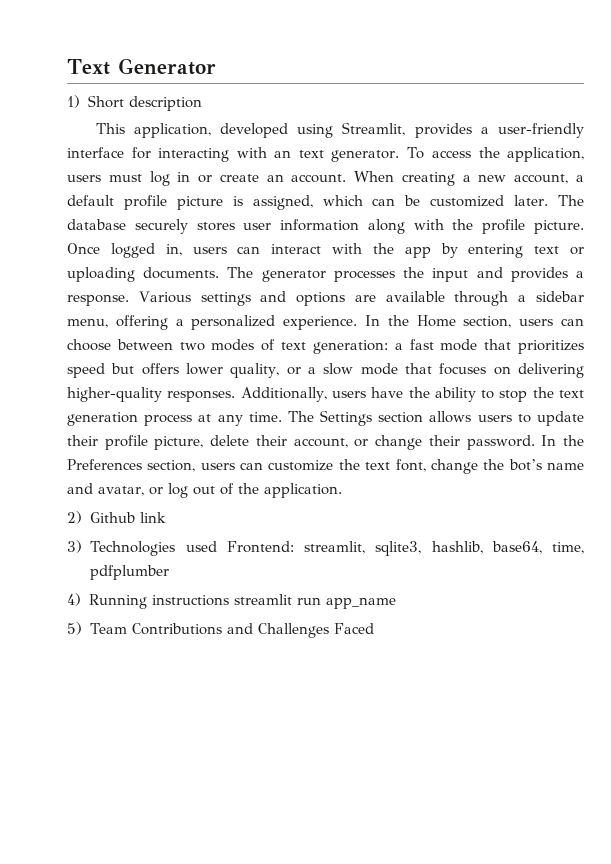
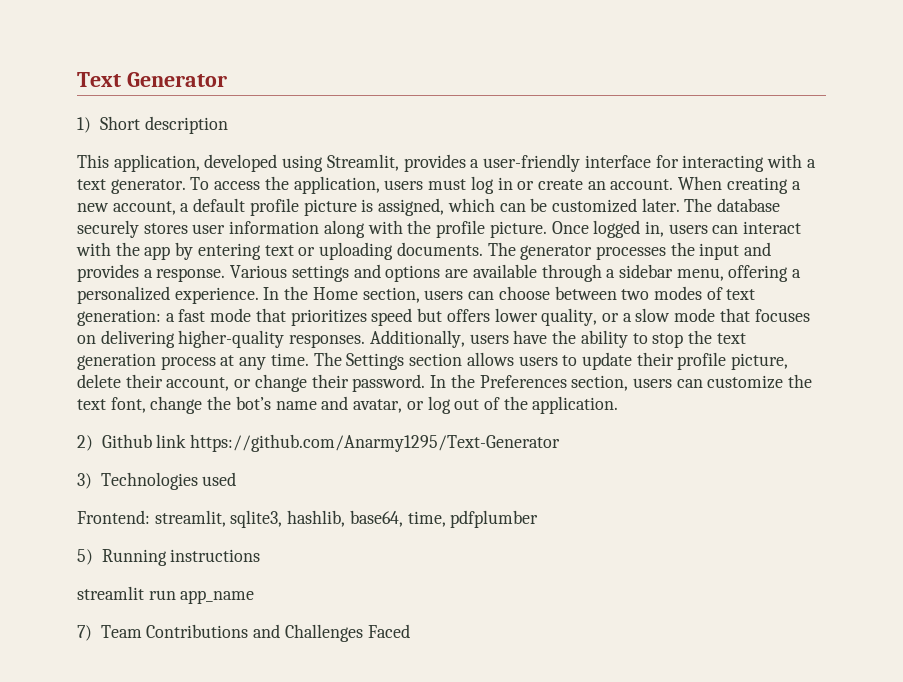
- This application, developed using Streamlit, provides a user-friendly interface for interacting with an text generator.
+ This application, developed using Streamlit, provides a user-friendly interface for interacting with a text generator.
- 2) Github link
+ 2) Github link https://github.com/Anarmy1295/Text-Generator
- 3) Technologies used Frontend: streamlit, sqlite3, hashlib, base64, time, pdfplumber
+ 3) Technologies used
+ Frontend: streamlit, sqlite3, hashlib, base64, time, pdfplumber
- 4) Running instructions streamlit run app_name
+ 5) Running instructions
+ streamlit run app_name
- 5) Team Contributions and Challenges Faced
+ 7) Team Contributions and Challenges Faced

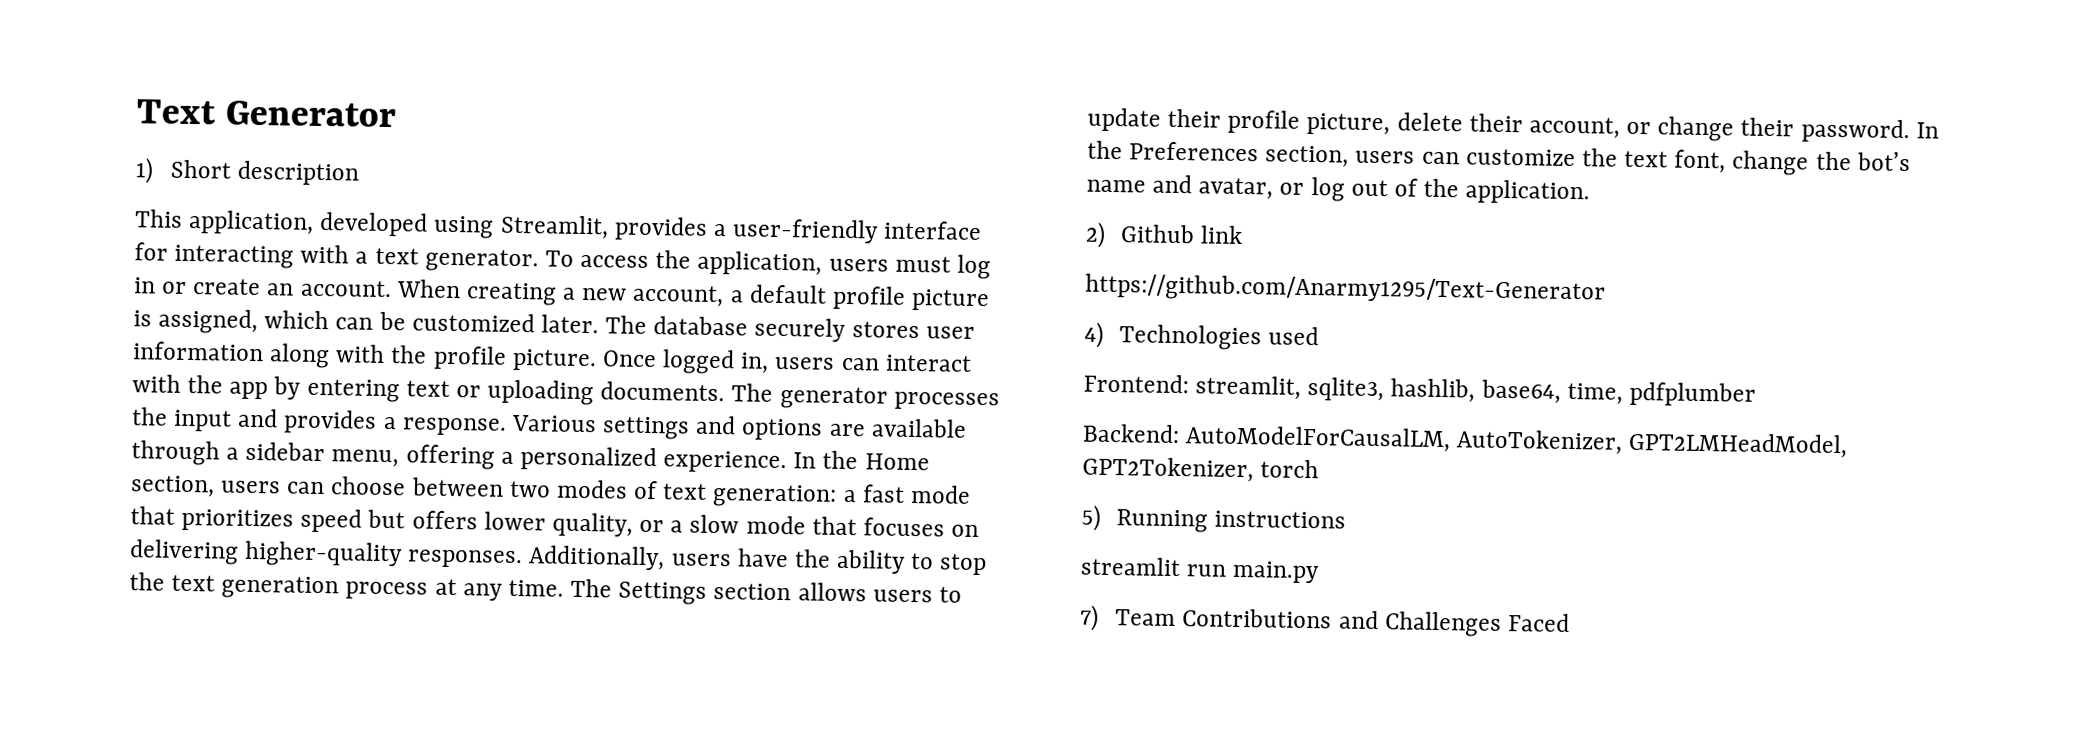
- 2) Github link https://github.com/Anarmy1295/Text-Generator
+ 2) Github link
+ https://github.com/Anarmy1295/Text-Generator
- 3) Technologies used
+ 4) Technologies used
+ Backend: AutoModelForCausalLM, AutoTokenizer, GPT2LMHeadModel, GPT2Tokenizer, torch
- streamlit run app_name
+ streamlit run main.py

